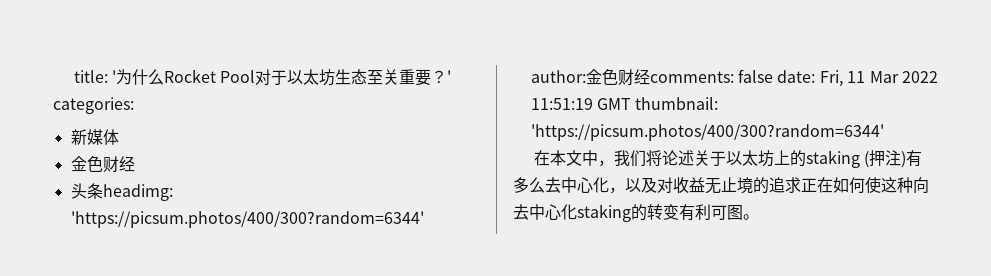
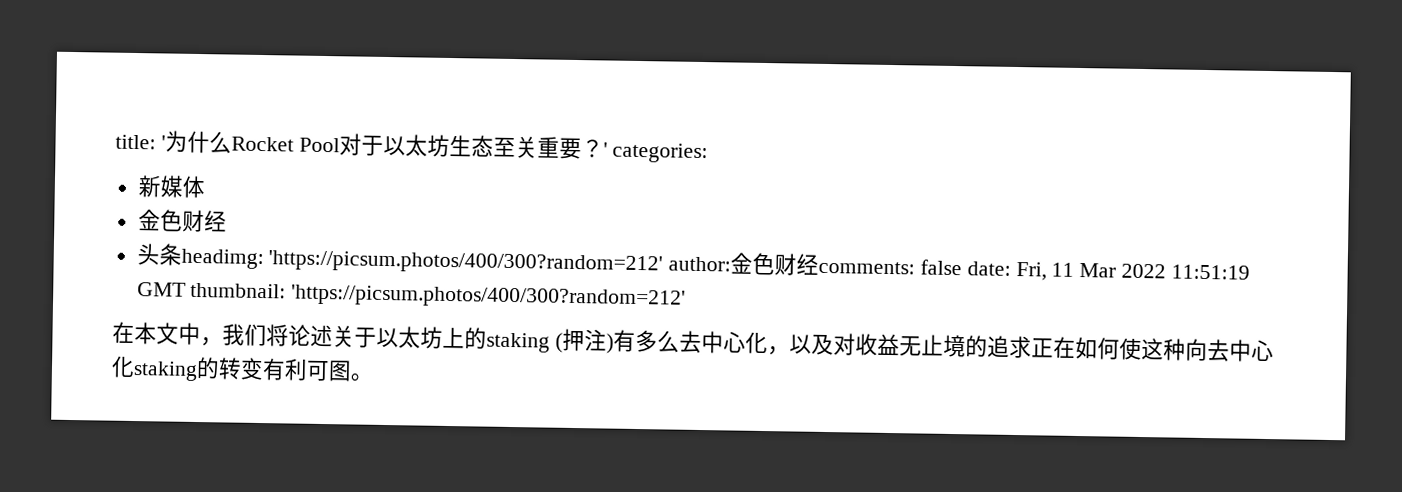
- 头条headimg: 'https://picsum.photos/400/300?random=6344' author:金色财经comments: false date: Fri, 11 Mar 2022 11:51:19 GMT thumbnail: 'https://picsum.photos/400/300?random=6344'
+ 头条headimg: 'https://picsum.photos/400/300?random=212' author:金色财经comments: false date: Fri, 11 Mar 2022 11:51:19 GMT thumbnail: 'https://picsum.photos/400/300?random=212'

